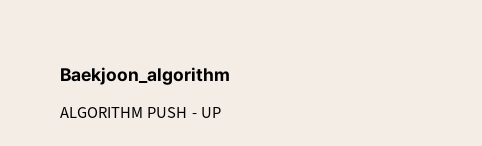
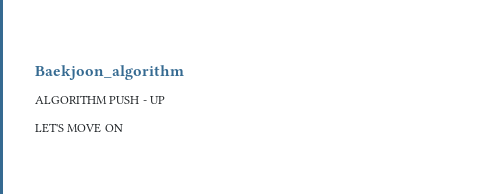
+ LET'S MOVE ON

